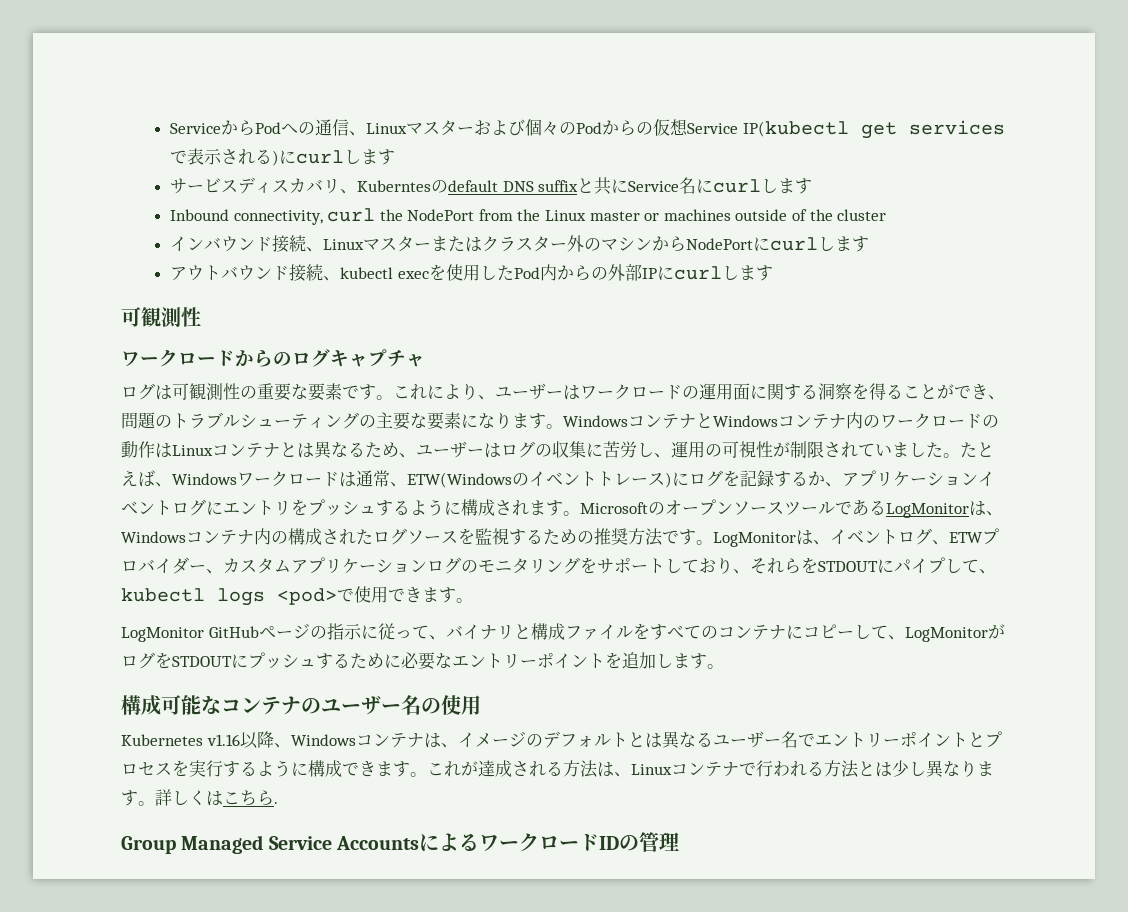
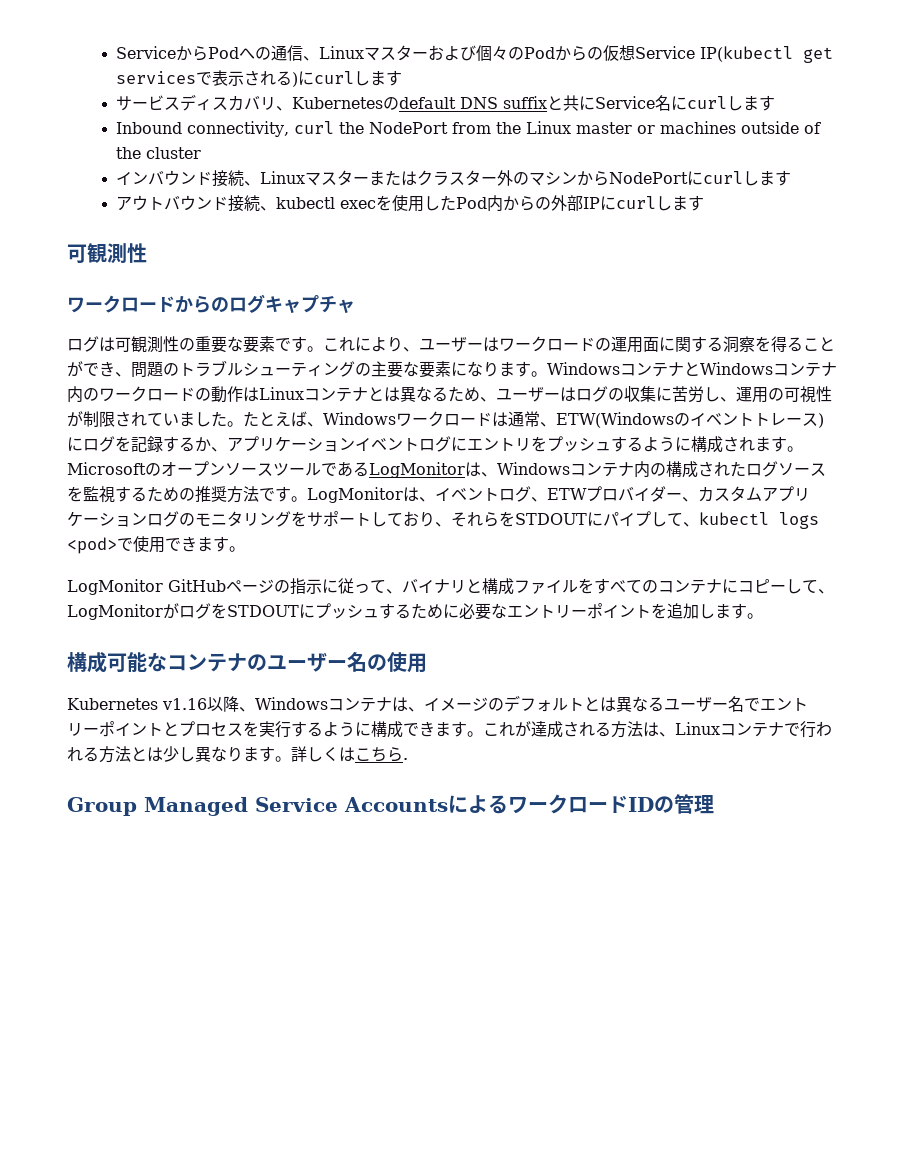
- サービスディスカバリ、Kuberntesのdefault DNS suffixと共にService名にcurlします
+ サービスディスカバリ、Kubernetesのdefault DNS suffixと共にService名にcurlします

